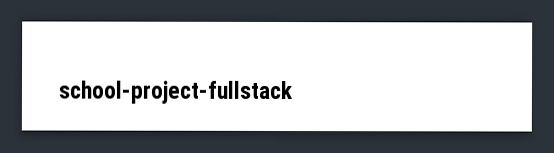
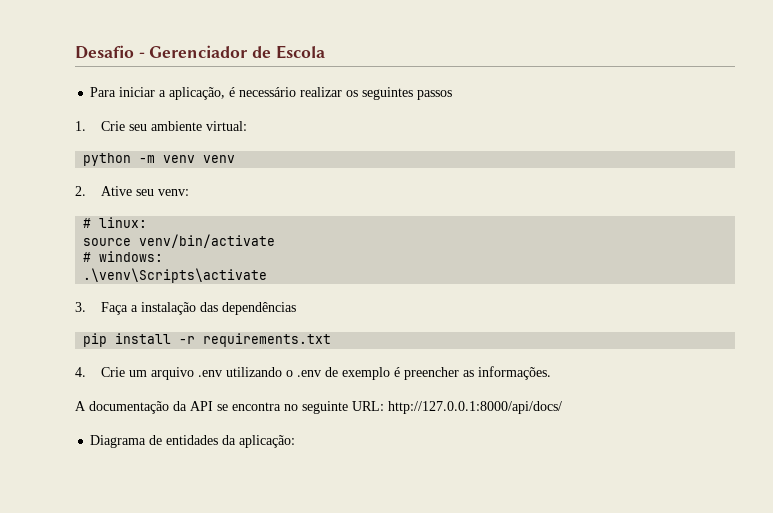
- school-project-fullstack
+ Desafio - Gerenciador de Escola
+ Para iniciar a aplicação, é necessário realizar os seguintes passos
+ 1. Crie seu ambiente virtual:
+ python -m venv venv
+ 2. Ative seu venv:
+ # linux:
+ source venv/bin/activate
+ # windows:
+ .\venv\Scripts\activate
+ 3. Faça a instalação das dependências
+ pip install -r requirements.txt
+ 4. Crie um arquivo .env utilizando o .env de exemplo é preencher as informações.
+ A documentação da API se encontra no seguinte URL: http://127.0.0.1:8000/api/docs/
+ Diagrama de entidades da aplicação:

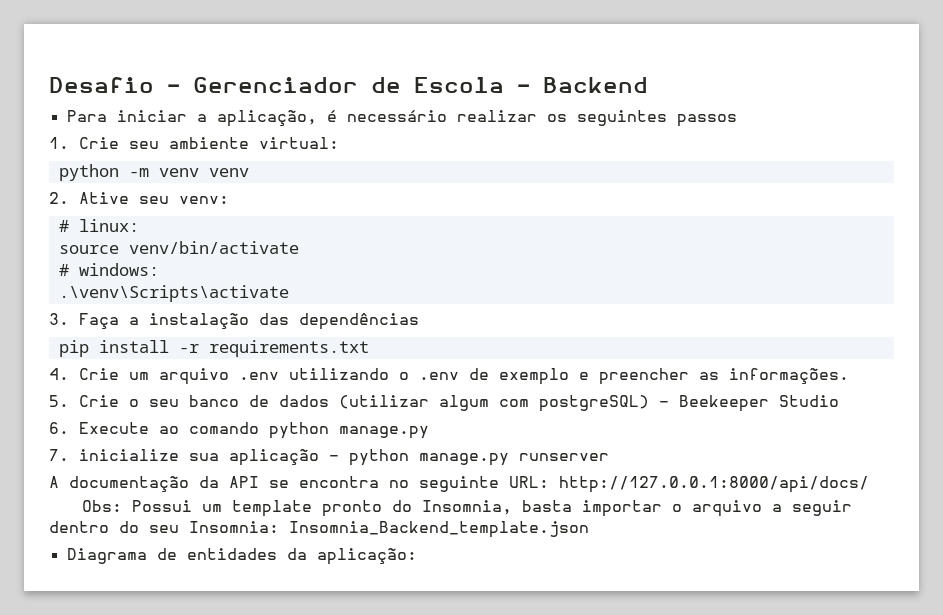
- Desafio - Gerenciador de Escola
+ Desafio - Gerenciador de Escola - Backend
- 4. Crie um arquivo .env utilizando o .env de exemplo é preencher as informações.
+ 4. Crie um arquivo .env utilizando o .env de exemplo e preencher as informações.
+ 5. Crie o seu banco de dados (utilizar algum com postgreSQL) - Beekeeper Studio
+ 6. Execute ao comando python manage.py
+ 7. inicialize sua aplicação - python manage.py runserver
+ Obs: Possui um template pronto do Insomnia, basta importar o arquivo a seguir dentro do seu Insomnia: Insomnia_Backend_template.json

